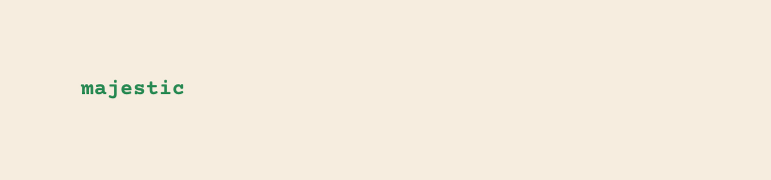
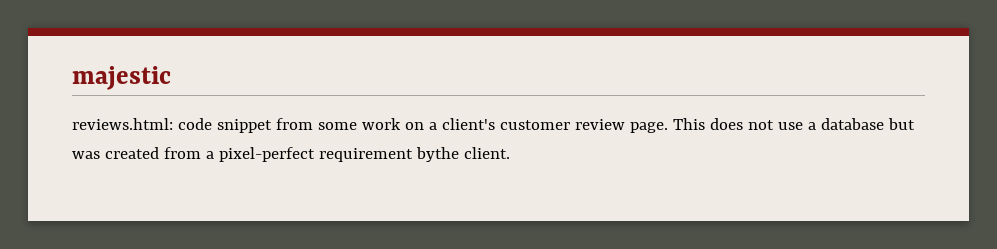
+ reviews.html: code snippet from some work on a client's customer review page. This does not use a database but was created from a pixel-perfect requirement bythe client.

